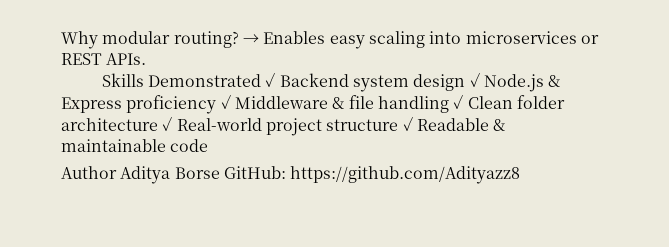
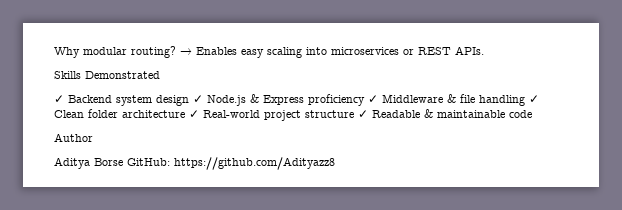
- Skills Demonstrated ✓ Backend system design ✓ Node.js & Express proficiency ✓ Middleware & file handling ✓ Clean folder architecture ✓ Real-world project structure ✓ Readable & maintainable code
+ Skills Demonstrated
+ ✓ Backend system design ✓ Node.js & Express proficiency ✓ Middleware & file handling ✓ Clean folder architecture ✓ Real-world project structure ✓ Readable & maintainable code
- Author Aditya Borse GitHub: https://github.com/Adityazz8
+ Author
+ Aditya Borse GitHub: https://github.com/Adityazz8

